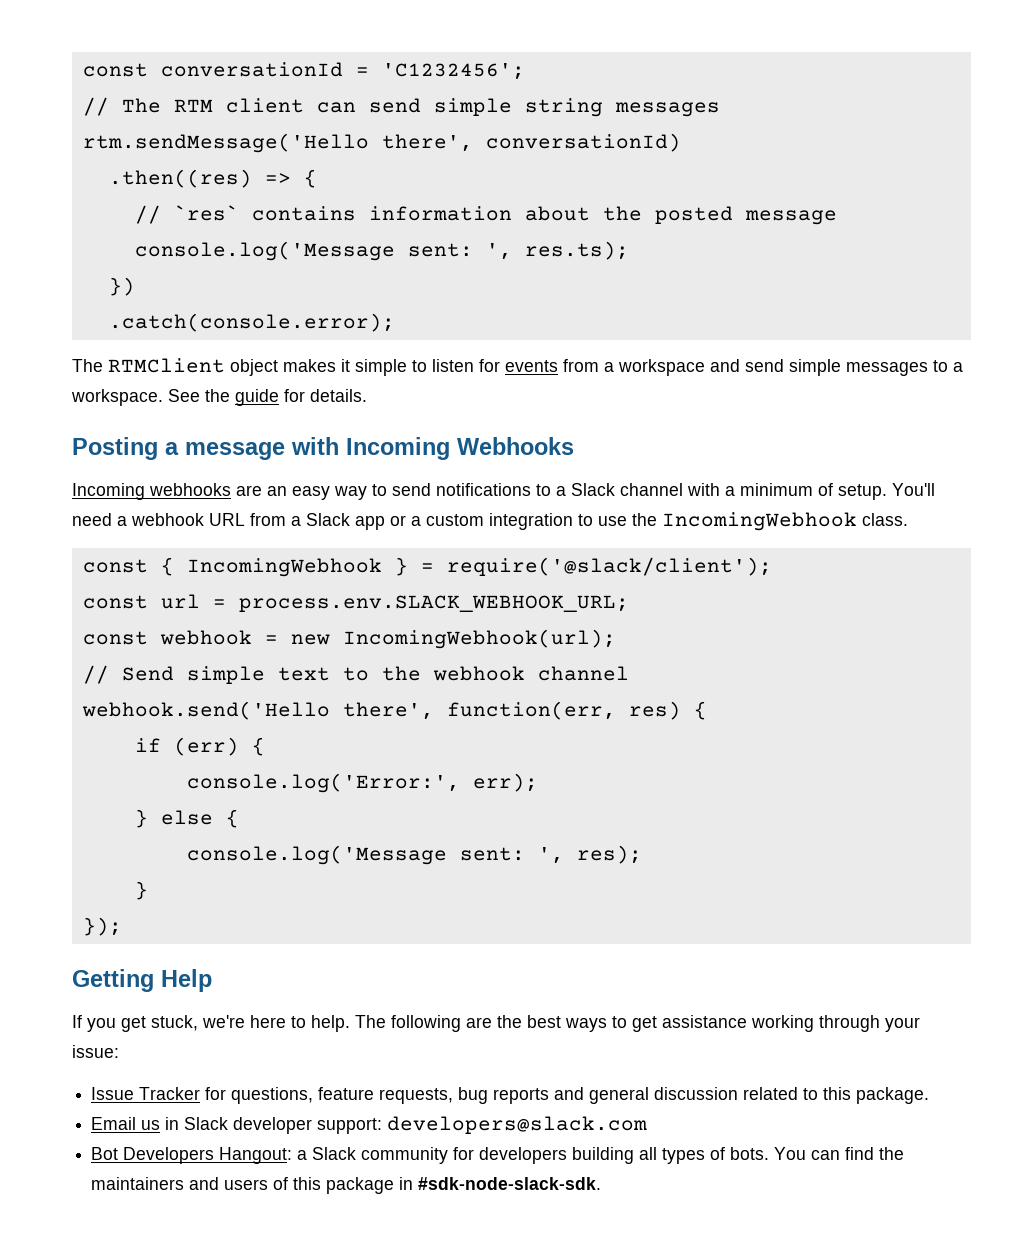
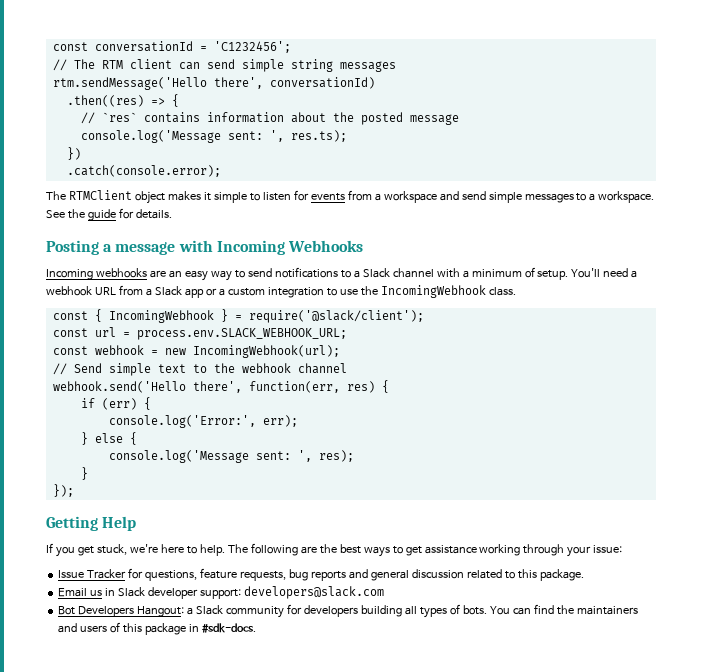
- You can find the maintainers and users of this package in #sdk-node-slack-sdk.
+ You can find the maintainers and users of this package in #sdk-docs.

